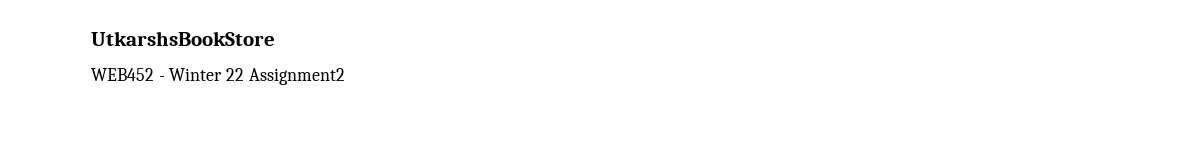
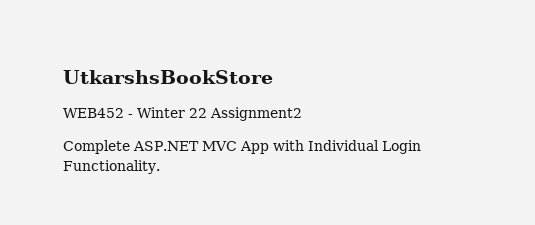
+ Complete ASP.NET MVC App with Individual Login Functionality.

